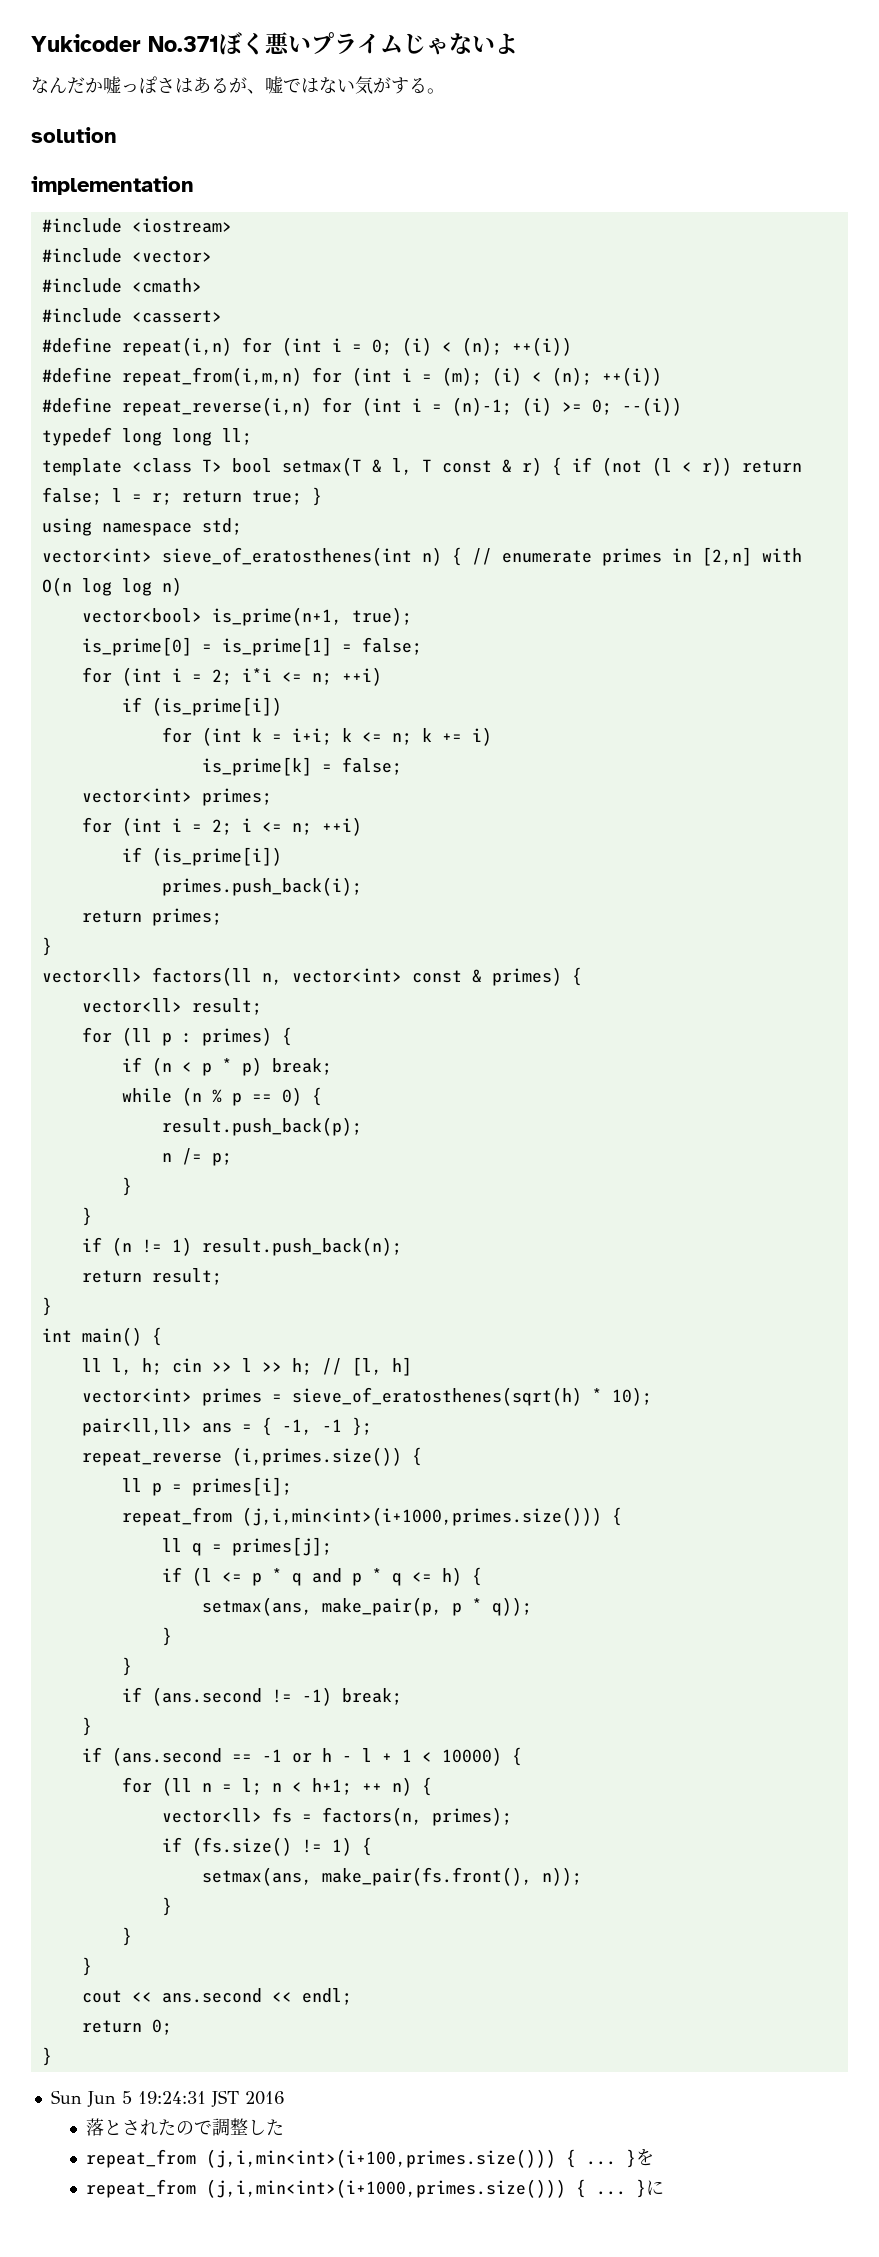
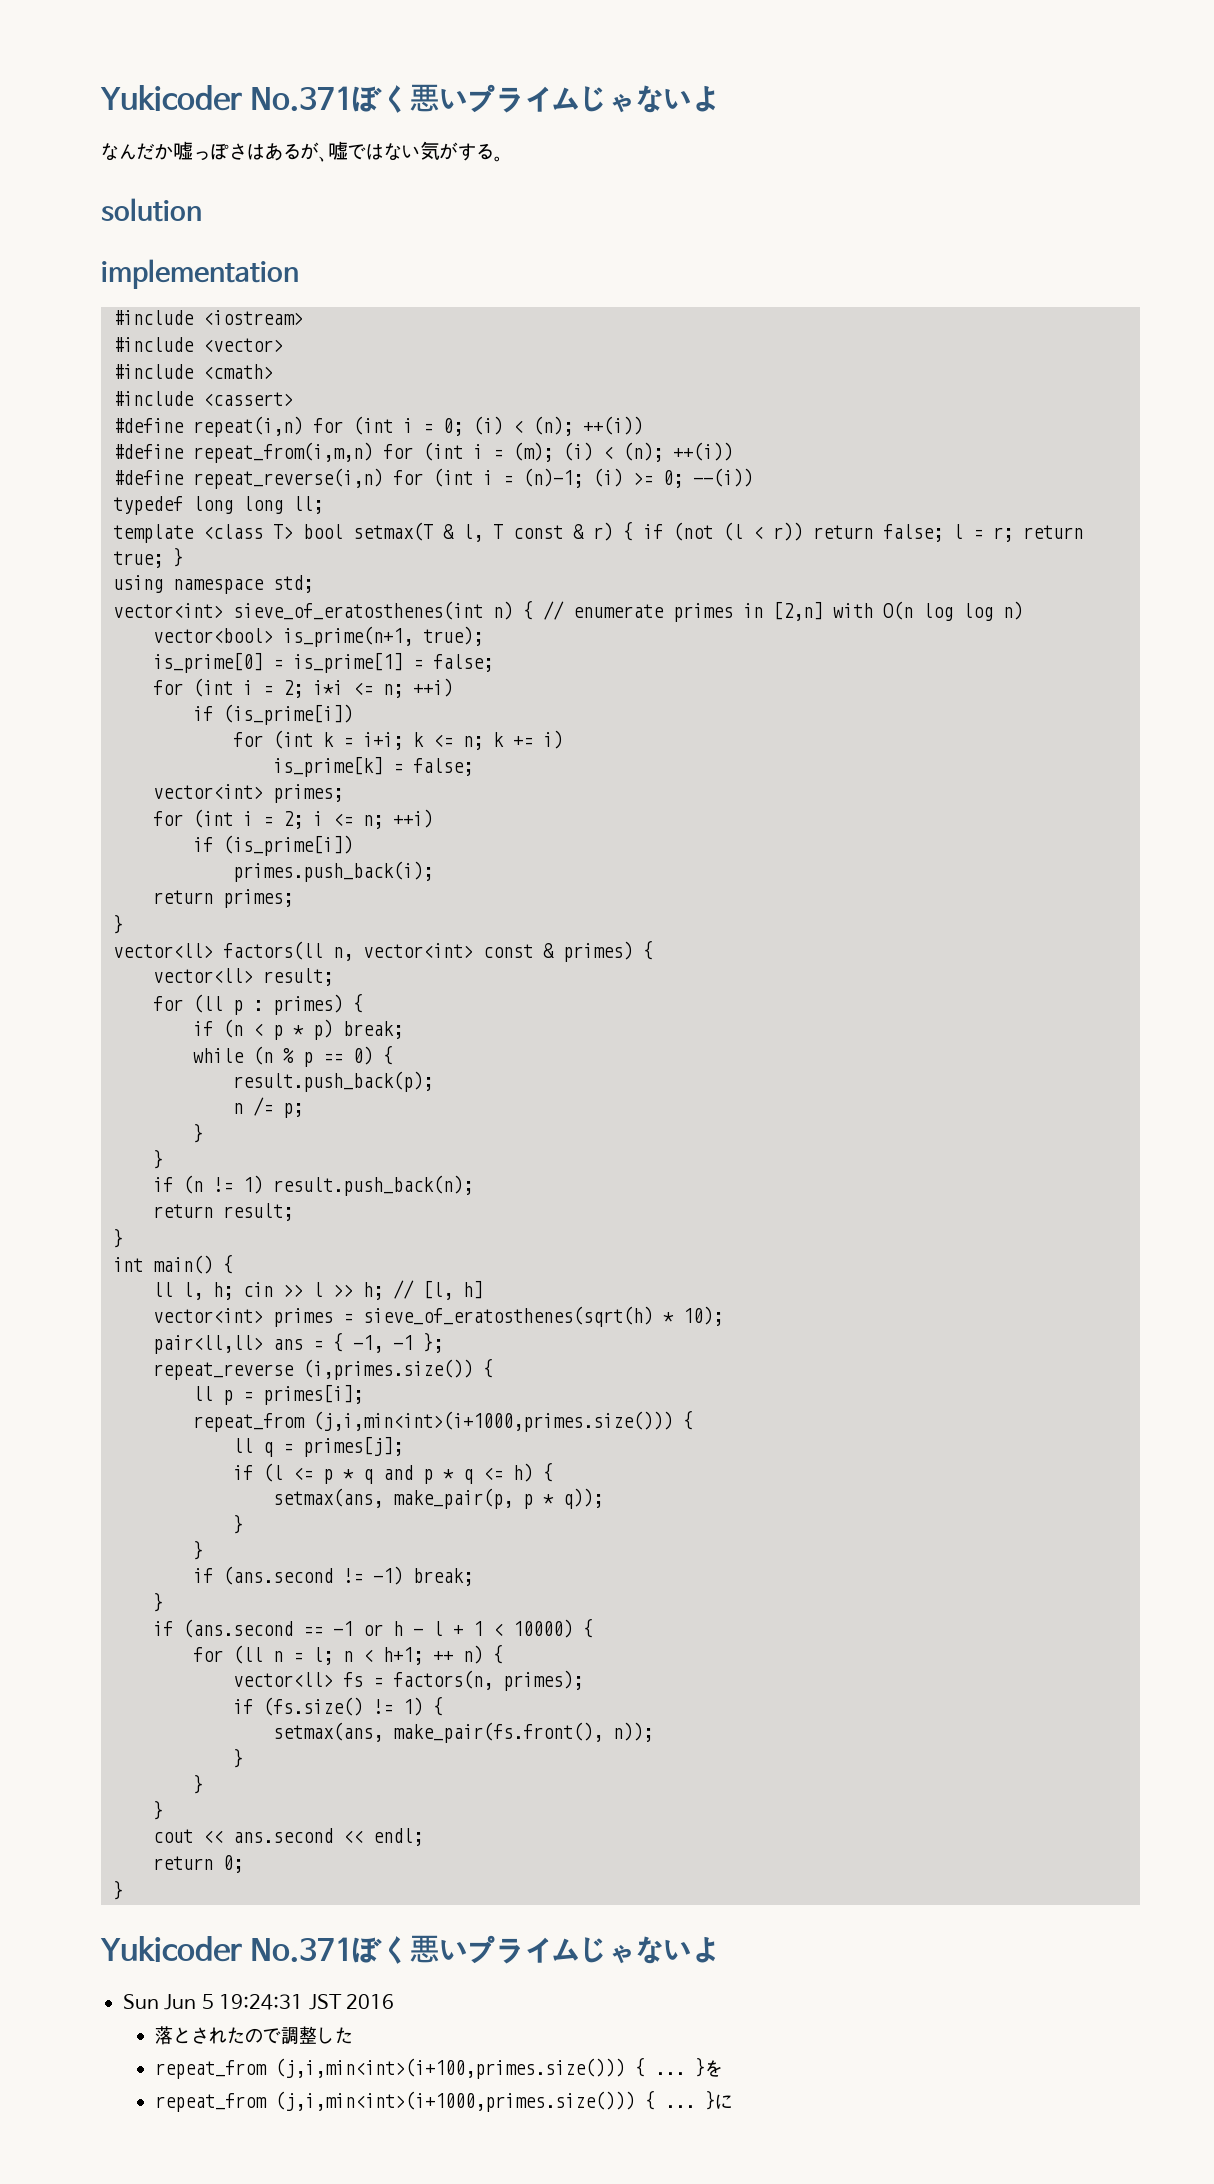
  return 0;
  }
+ Yukicoder No.371ぼく悪いプライムじゃないよ

